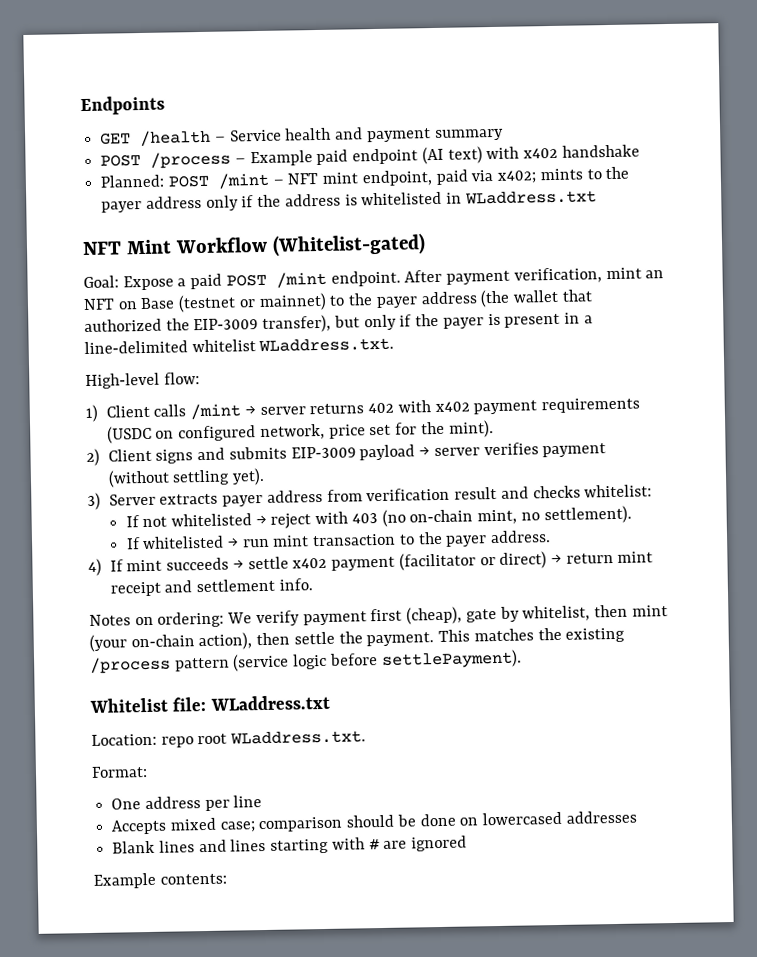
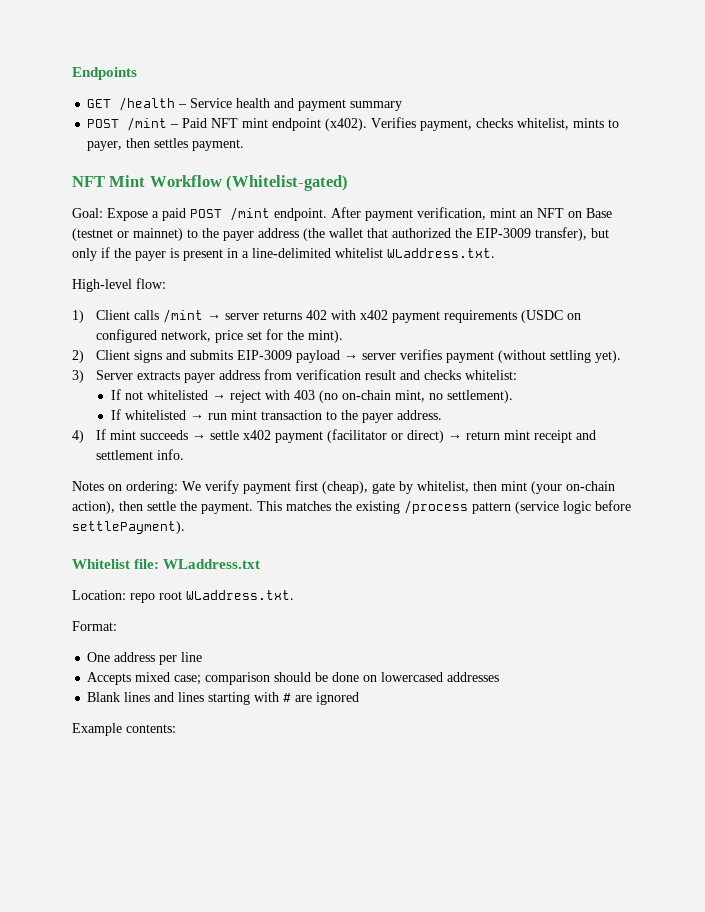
- POST /process – Example paid endpoint (AI text) with x402 handshake
- Planned: POST /mint – NFT mint endpoint, paid via x402; mints to the payer address only if the address is whitelisted in WLaddress.txt
+ POST /mint – Paid NFT mint endpoint (x402). Verifies payment, checks whitelist, mints to payer, then settles payment.

